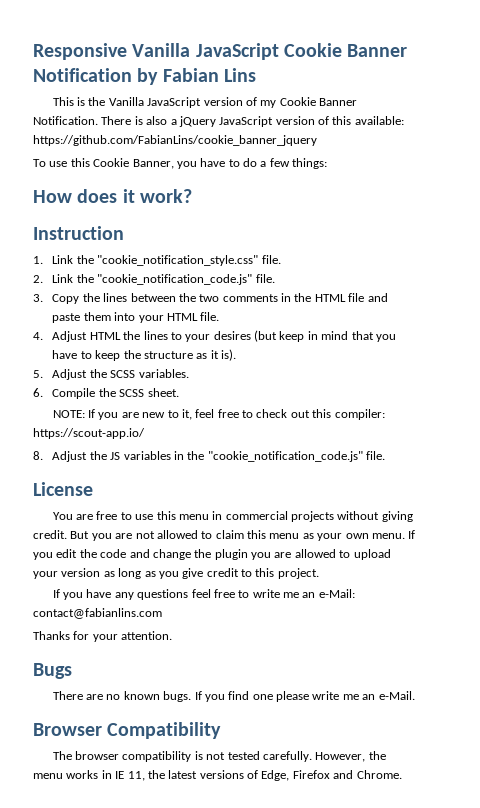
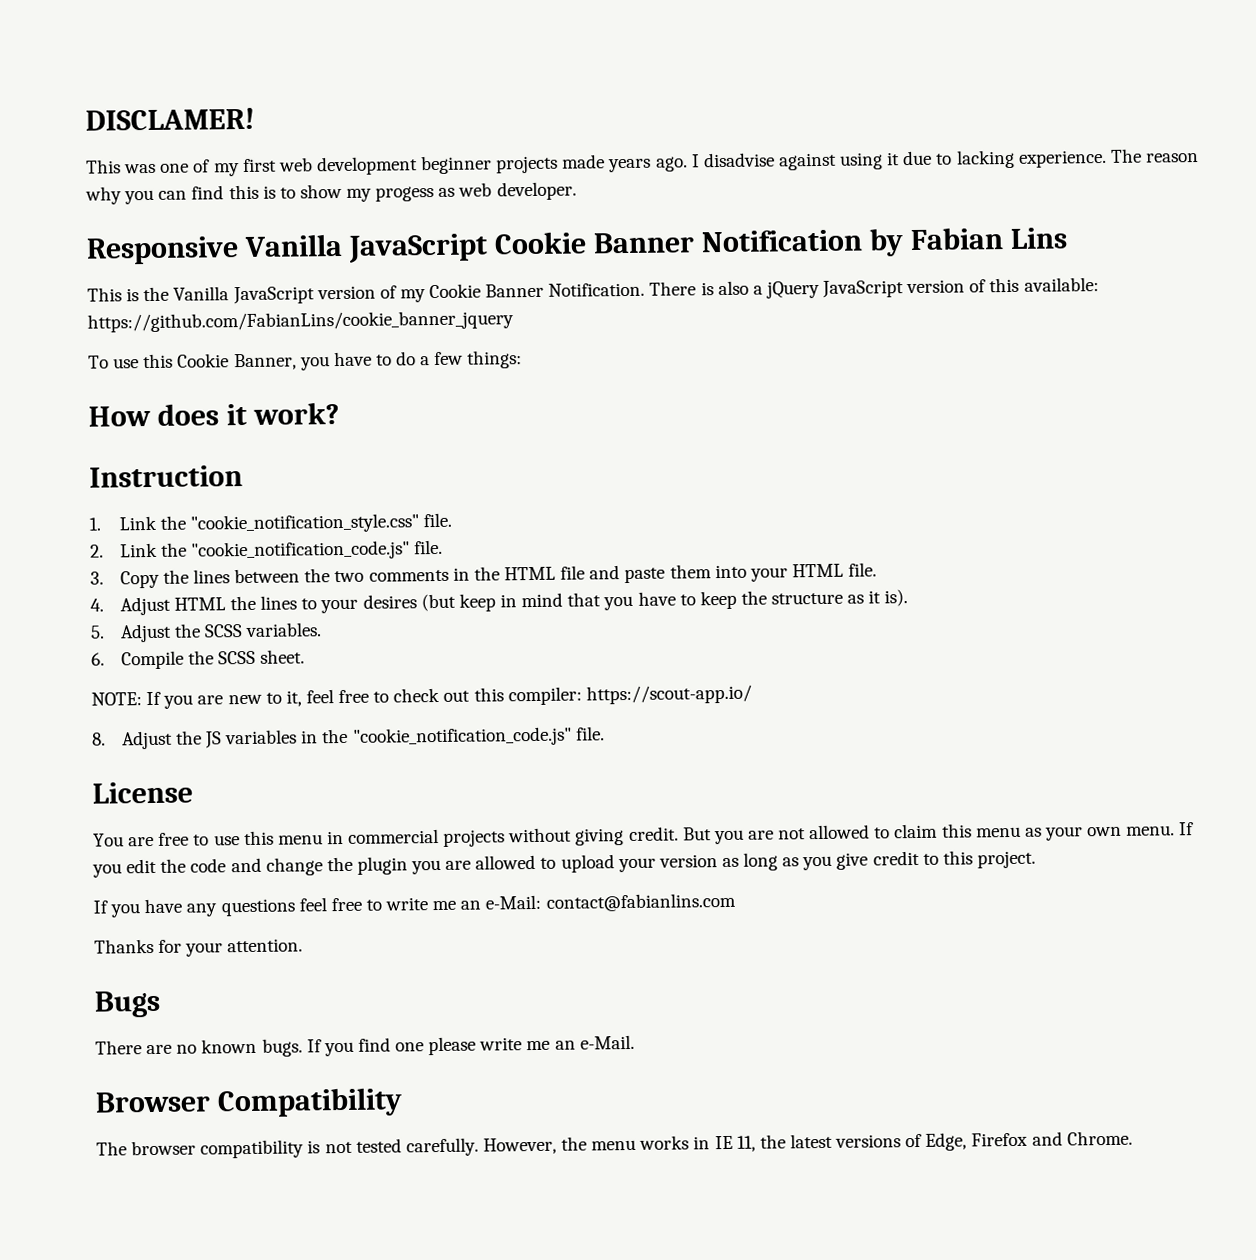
+ DISCLAMER!
+ This was one of my first web development beginner projects made years ago. I disadvise against using it due to lacking experience. The reason why you can find this is to show my progess as web developer.

